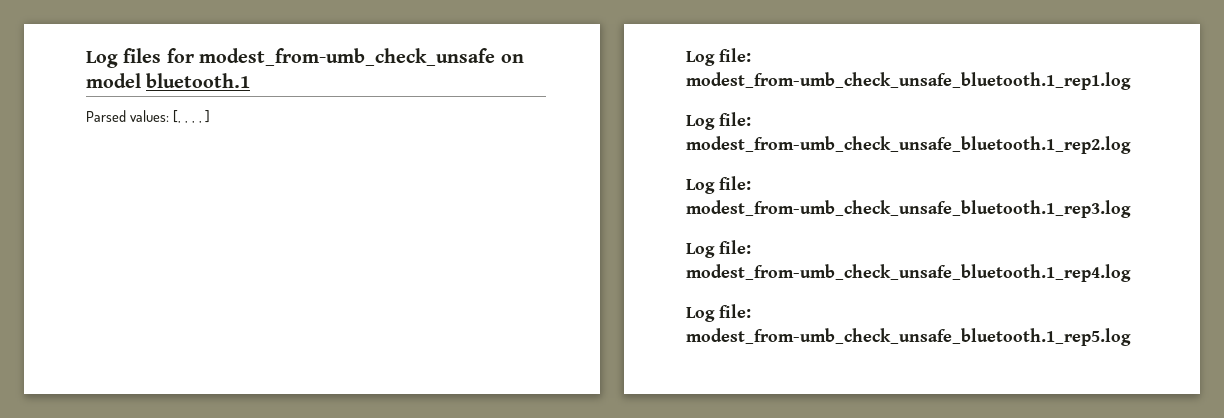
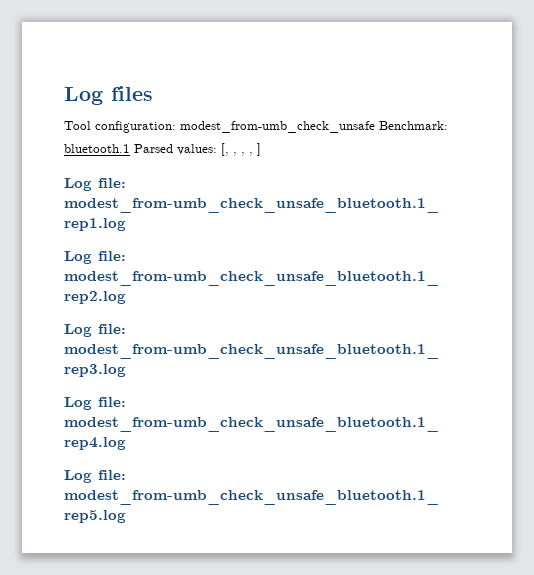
- Log files for modest_from-umb_check_unsafe on model bluetooth.1
- Parsed values: [, , , , ]
+ Log files
+ Tool configuration: modest_from-umb_check_unsafe Benchmark: bluetooth.1 Parsed values: [, , , , ]

